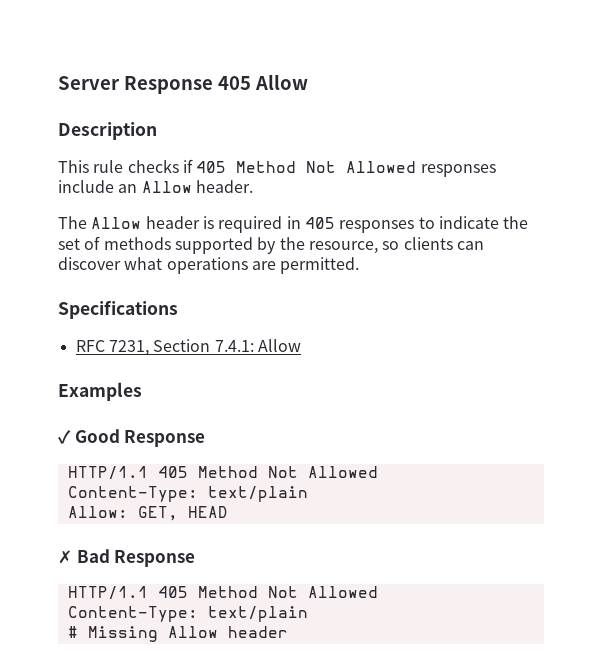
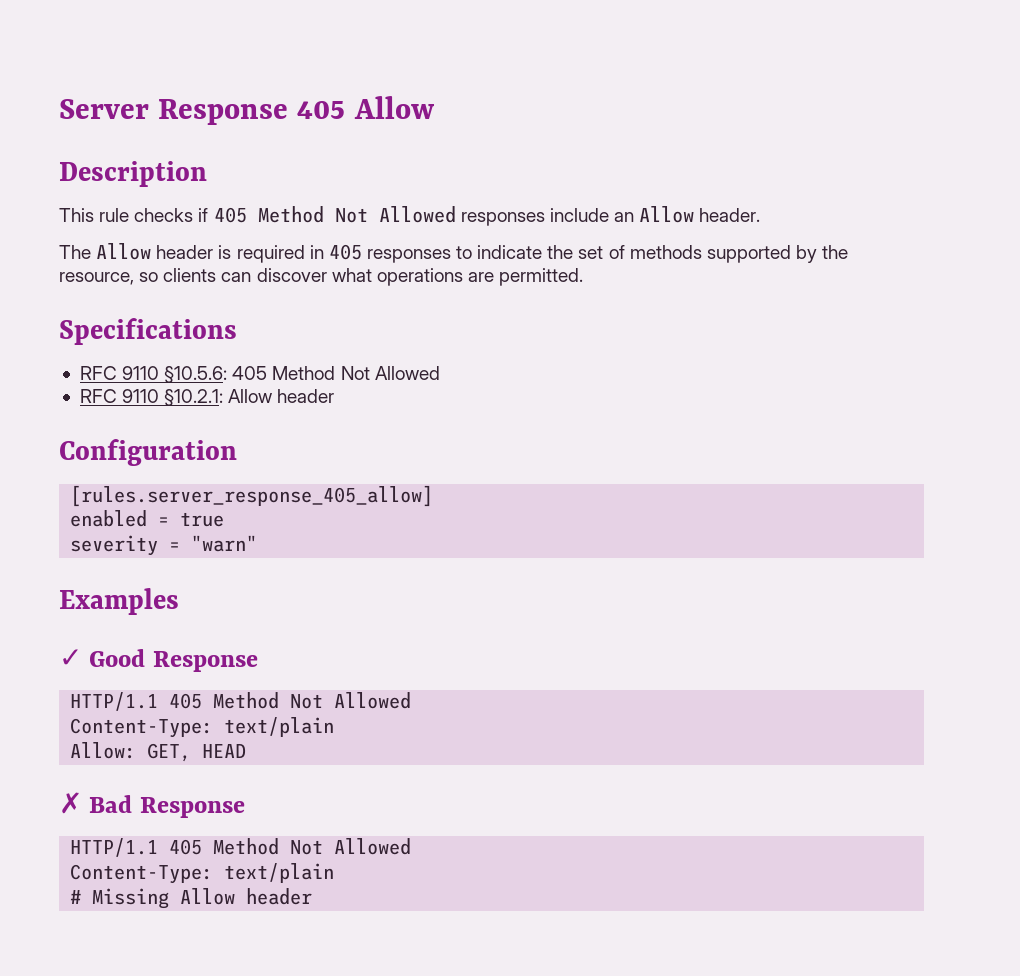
- RFC 7231, Section 7.4.1: Allow
+ RFC 9110 §10.5.6: 405 Method Not Allowed
+ RFC 9110 §10.2.1: Allow header
+ Configuration
+ [rules.server_response_405_allow]
+ enabled = true
+ severity = "warn"

